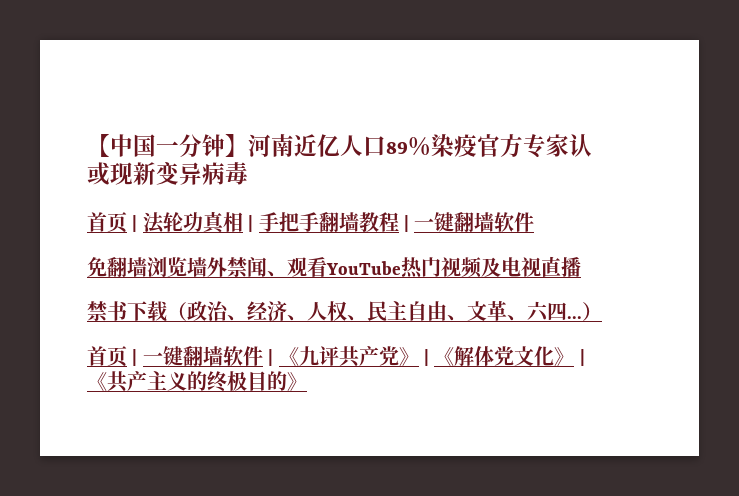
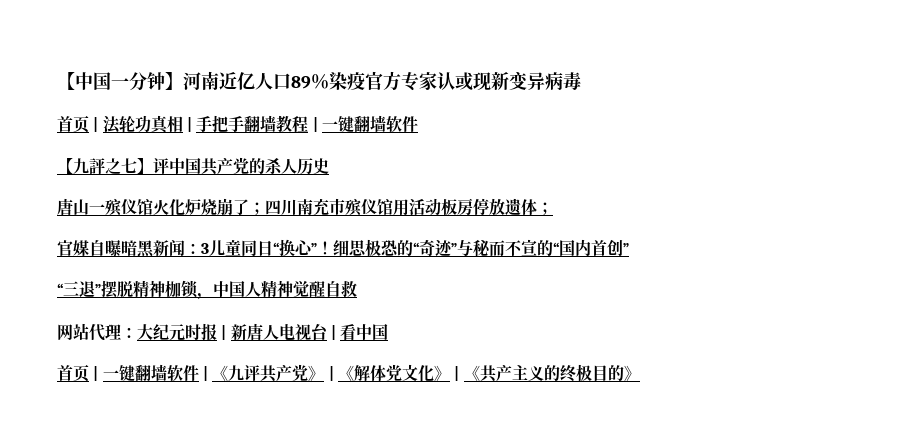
- 免翻墙浏览墙外禁闻、观看YouTube热门视频及电视直播
- 禁书下载（政治、经济、人权、民主自由、文革、六四...）
+ 【九評之七】评中国共产党的杀人历史
+ 唐山一殡仪馆火化炉烧崩了；四川南充市殡仪馆用活动板房停放遗体；
+ 官媒自曝暗黑新闻：3儿童同日“换心”！细思极恐的“奇迹”与秘而不宣的“国内首创”
+ “三退”摆脱精神枷锁，中国人精神觉醒自救
+ 网站代理：大纪元时报 | 新唐人电视台 | 看中国

